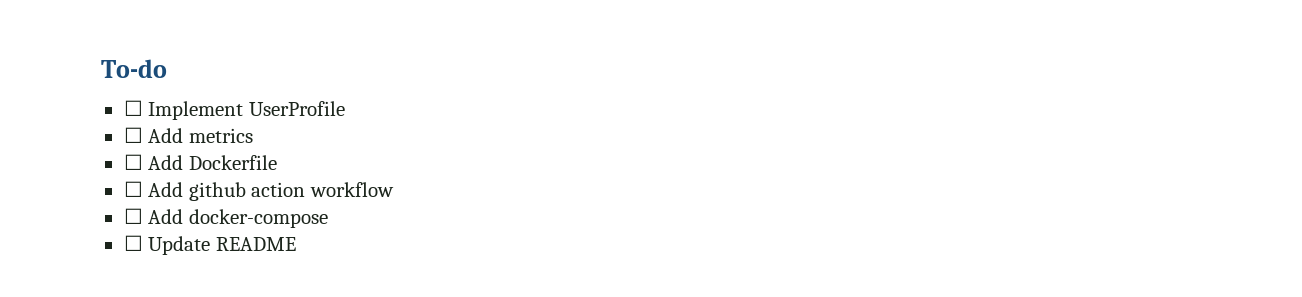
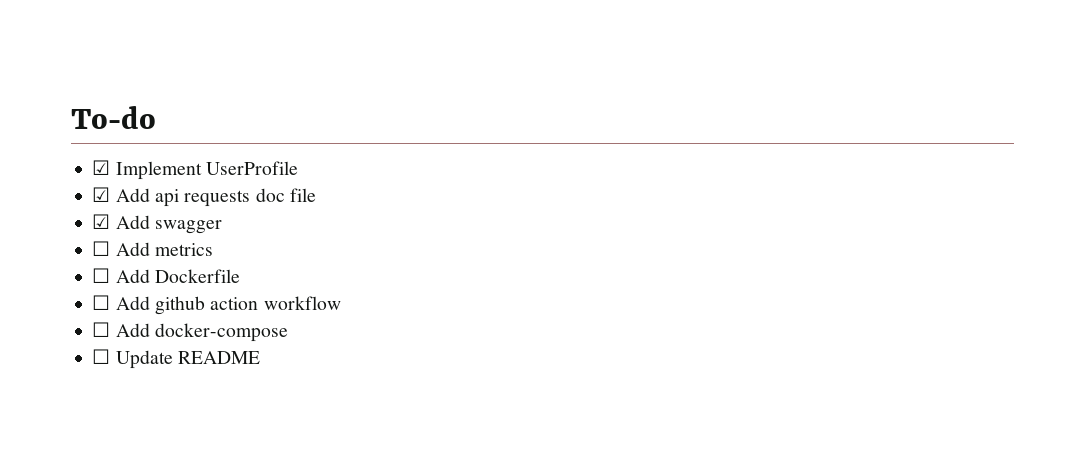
- ☐ Implement UserProfile
+ ☑ Implement UserProfile
+ ☑ Add api requests doc file
+ ☑ Add swagger

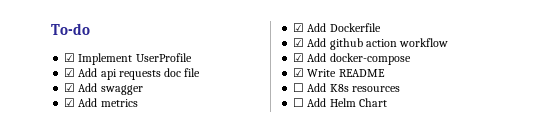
- ☐ Add metrics
+ ☑ Add metrics
- ☐ Add Dockerfile
+ ☑ Add Dockerfile
- ☐ Add github action workflow
+ ☑ Add github action workflow
- ☐ Add docker-compose
+ ☑ Add docker-compose
- ☐ Update README
+ ☑ Write README
+ ☐ Add K8s resources
+ ☐ Add Helm Chart

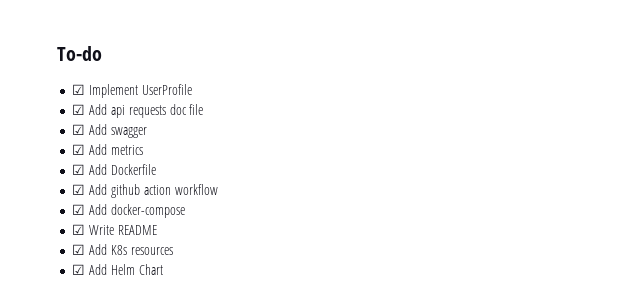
- ☐ Add K8s resources
+ ☑ Add K8s resources
- ☐ Add Helm Chart
+ ☑ Add Helm Chart

